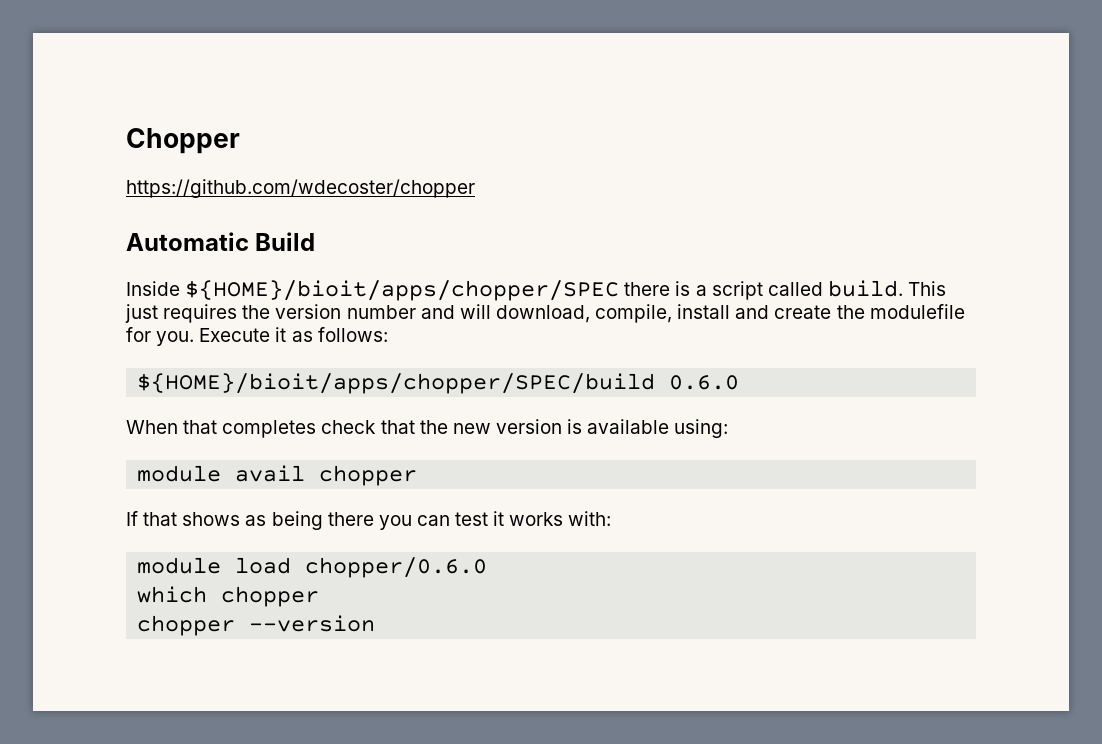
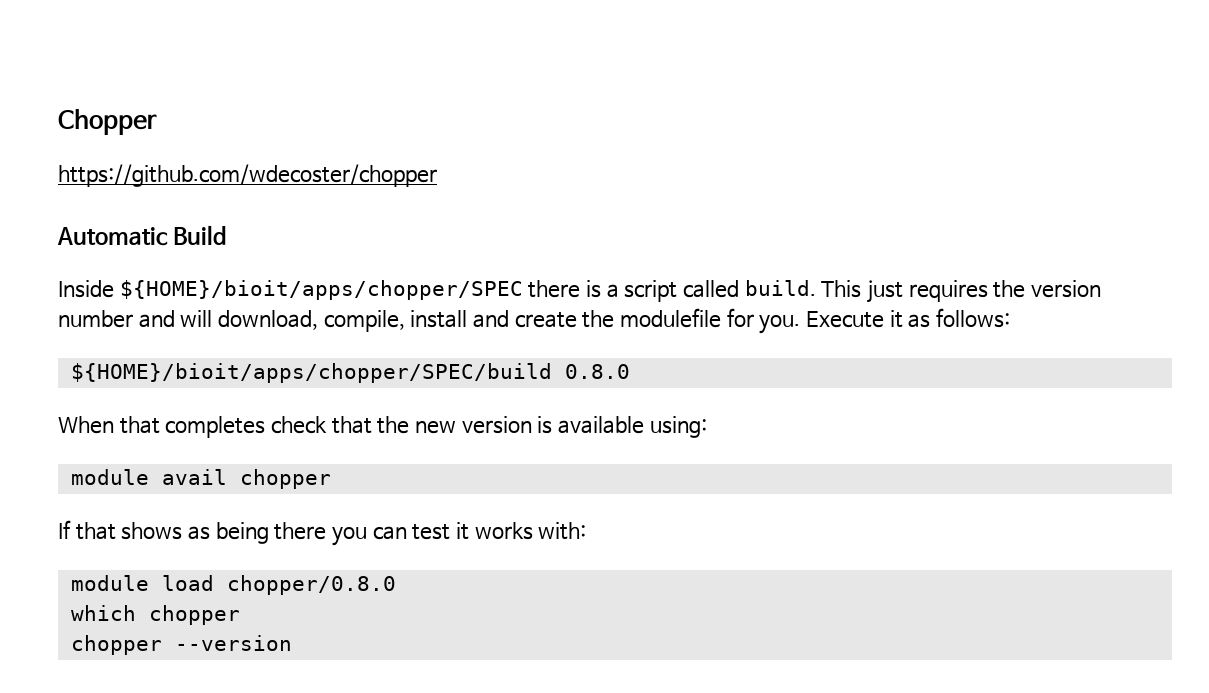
- ${HOME}/bioit/apps/chopper/SPEC/build 0.6.0
+ ${HOME}/bioit/apps/chopper/SPEC/build 0.8.0
- module load chopper/0.6.0
+ module load chopper/0.8.0

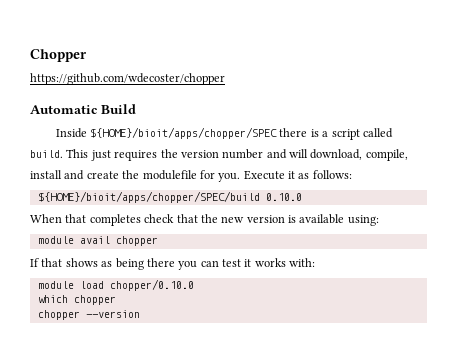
- ${HOME}/bioit/apps/chopper/SPEC/build 0.8.0
+ ${HOME}/bioit/apps/chopper/SPEC/build 0.10.0
- module load chopper/0.8.0
+ module load chopper/0.10.0

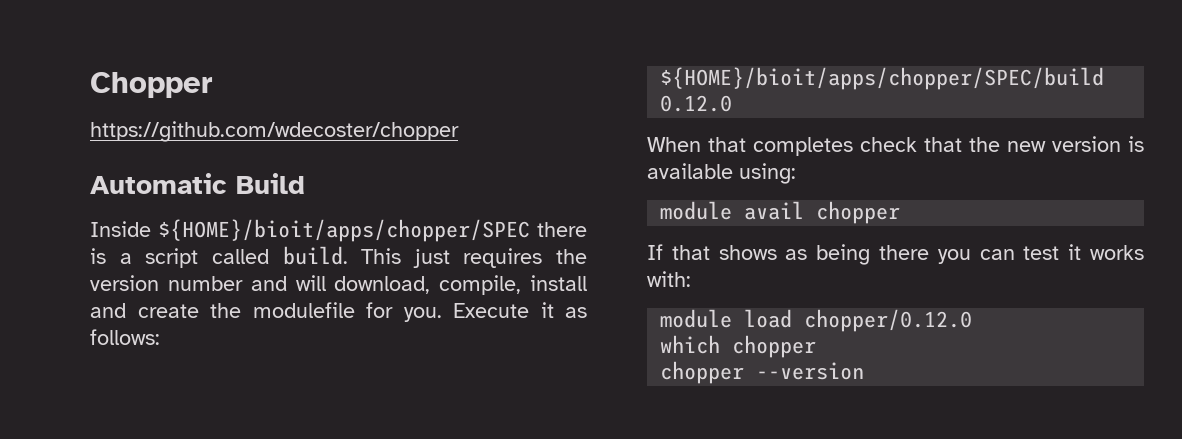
- ${HOME}/bioit/apps/chopper/SPEC/build 0.10.0
+ ${HOME}/bioit/apps/chopper/SPEC/build 0.12.0
- module load chopper/0.10.0
+ module load chopper/0.12.0

